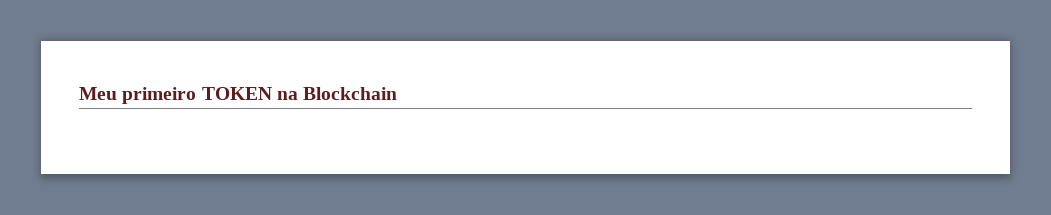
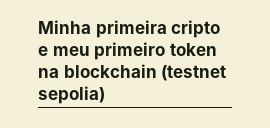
- Meu primeiro TOKEN na Blockchain
+ Minha primeira cripto e meu primeiro token na blockchain (testnet sepolia)

